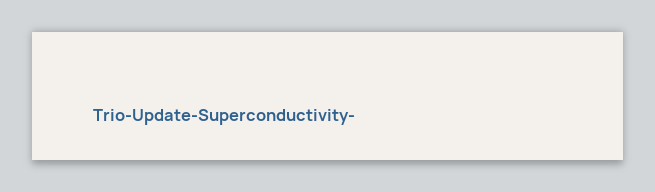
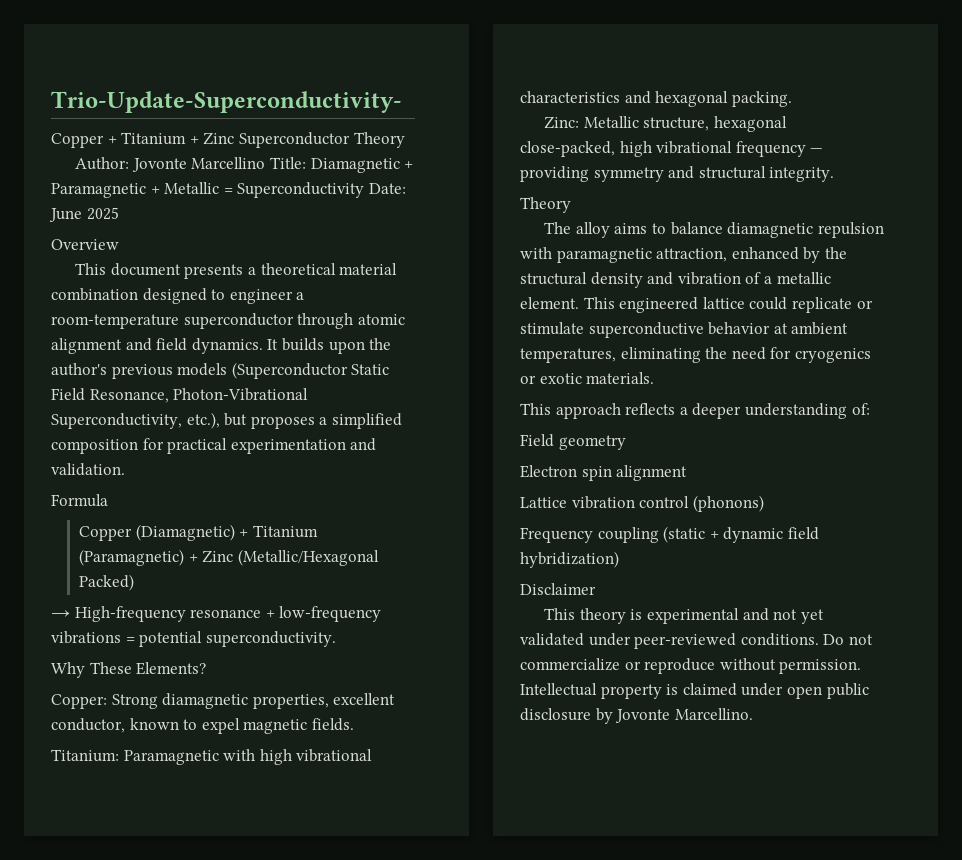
+ Copper + Titanium + Zinc Superconductor Theory
+ Author: Jovonte Marcellino Title: Diamagnetic + Paramagnetic + Metallic = Superconductivity Date: June 2025
+ Overview
+ This document presents a theoretical material combination designed to engineer a room-temperature superconductor through atomic alignment and field dynamics. It builds upon the author's previous models (Superconductor Static Field Resonance, Photon-Vibrational Superconductivity, etc.), but proposes a simplified composition for practical experimentation and validation.
+ Formula
+ Copper (Diamagnetic) + Titanium (Paramagnetic) + Zinc (Metallic/Hexagonal Packed)
+ → High-frequency resonance + low-frequency vibrations = potential superconductivity.
+ Why These Elements?
+ Copper: Strong diamagnetic properties, excellent conductor, known to expel magnetic fields.
+ Titanium: Paramagnetic with high vibrational characteristics and hexagonal packing.
+ Zinc: Metallic structure, hexagonal close-packed, high vibrational frequency — providing symmetry and structural integrity.
+ Theory
+ The alloy aims to balance diamagnetic repulsion with paramagnetic attraction, enhanced by the structural density and vibration of a metallic element. This engineered lattice could replicate or stimulate superconductive behavior at ambient temperatures, eliminating the need for cryogenics or exotic materials.
+ This approach reflects a deeper understanding of:
+ Field geometry
+ Electron spin alignment
+ Lattice vibration control (phonons)
+ Frequency coupling (static + dynamic field hybridization)
+ Disclaimer
+ This theory is experimental and not yet validated under peer-reviewed conditions. Do not commercialize or reproduce without permission. Intellectual property is claimed under open public disclosure by Jovonte Marcellino.

